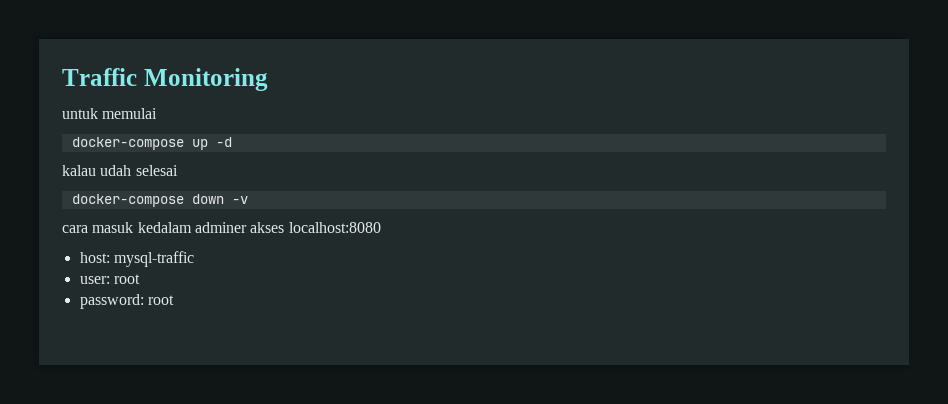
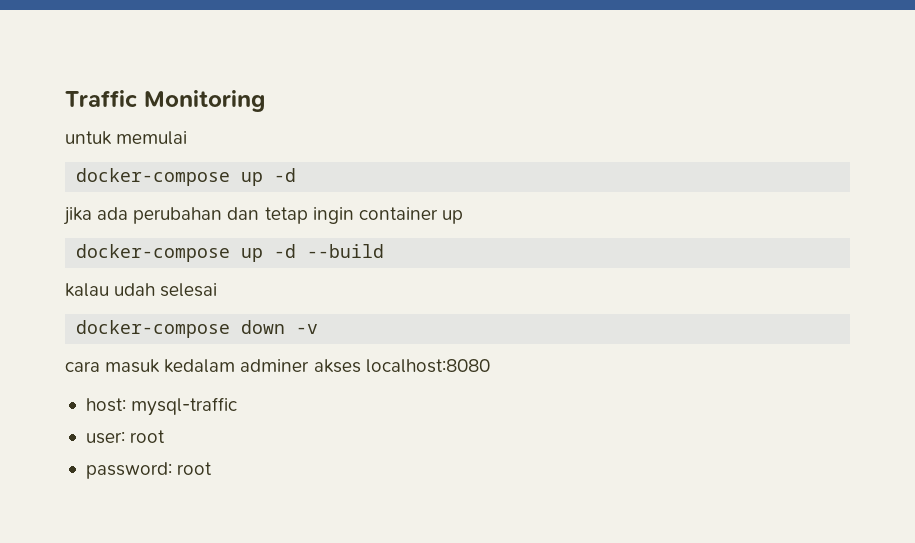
+ jika ada perubahan dan tetap ingin container up
+ docker-compose up -d --build

